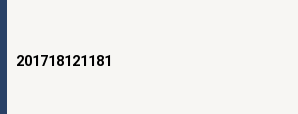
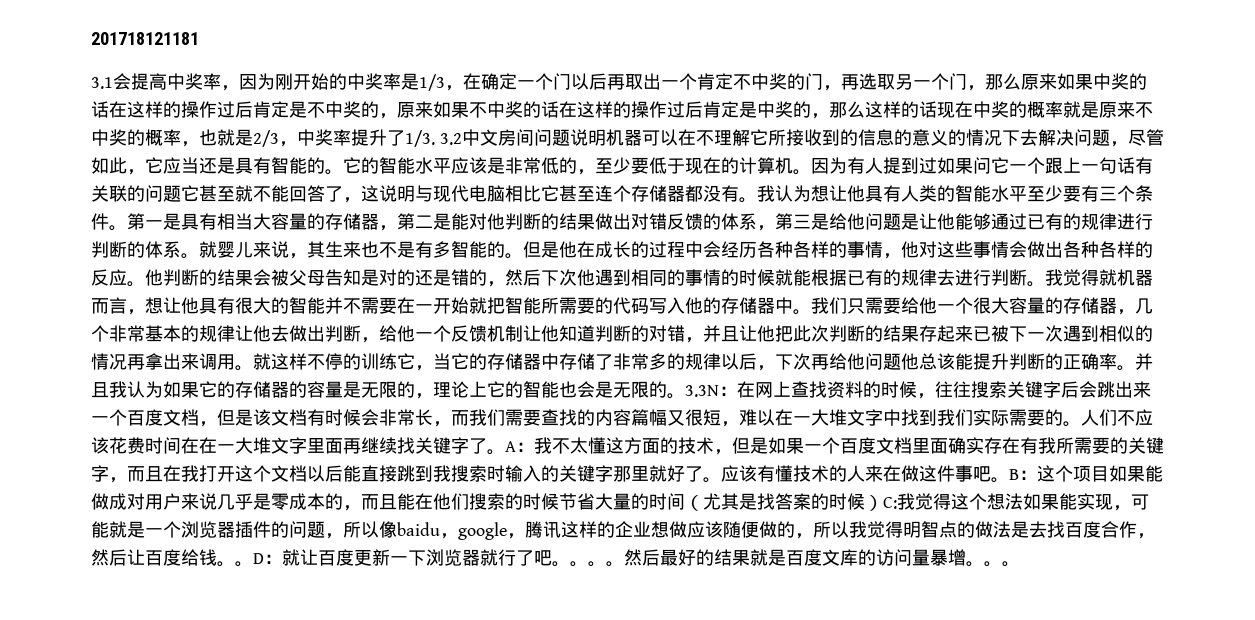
+ 3.1会提高中奖率，因为刚开始的中奖率是1/3，在确定一个门以后再取出一个肯定不中奖的门，再选取另一个门，那么原来如果中奖的话在这样的操作过后肯定是不中奖的，原来如果不中奖的话在这样的操作过后肯定是中奖的，那么这样的话现在中奖的概率就是原来不中奖的概率，也就是2/3，中奖率提升了1/3. 3.2中文房间问题说明机器可以在不理解它所接收到的信息的意义的情况下去解决问题，尽管如此，它应当还是具有智能的。它的智能水平应该是非常低的，至少要低于现在的计算机。因为有人提到过如果问它一个跟上一句话有关联的问题它甚至就不能回答了，这说明与现代电脑相比它甚至连个存储器都没有。我认为想让他具有人类的智能水平至少要有三个条件。第一是具有相当大容量的存储器，第二是能对他判断的结果做出对错反馈的体系，第三是给他问题是让他能够通过已有的规律进行判断的体系。就婴儿来说，其生来也不是有多智能的。但是他在成长的过程中会经历各种各样的事情，他对这些事情会做出各种各样的反应。他判断的结果会被父母告知是对的还是错的，然后下次他遇到相同的事情的时候就能根据已有的规律去进行判断。我觉得就机器而言，想让他具有很大的智能并不需要在一开始就把智能所需要的代码写入他的存储器中。我们只需要给他一个很大容量的存储器，几个非常基本的规律让他去做出判断，给他一个反馈机制让他知道判断的对错，并且让他把此次判断的结果存起来已被下一次遇到相似的情况再拿出来调用。就这样不停的训练它，当它的存储器中存储了非常多的规律以后，下次再给他问题他总该能提升判断的正确率。并且我认为如果它的存储器的容量是无限的，理论上它的智能也会是无限的。3.3N：在网上查找资料的时候，往往搜索关键字后会跳出来一个百度文档，但是该文档有时候会非常长，而我们需要查找的内容篇幅又很短，难以在一大堆文字中找到我们实际需要的。人们不应该花费时间在在一大堆文字里面再继续找关键字了。A：我不太懂这方面的技术，但是如果一个百度文档里面确实存在有我所需要的关键字，而且在我打开这个文档以后能直接跳到我搜索时输入的关键字那里就好了。应该有懂技术的人来在做这件事吧。B：这个项目如果能做成对用户来说几乎是零成本的，而且能在他们搜索的时候节省大量的时间（尤其是找答案的时候）C:我觉得这个想法如果能实现，可能就是一个浏览器插件的问题，所以像baidu，google，腾讯这样的企业想做应该随便做的，所以我觉得明智点的做法是去找百度合作，然后让百度给钱。。D：就让百度更新一下浏览器就行了吧。。。。然后最好的结果就是百度文库的访问量暴增。。。

